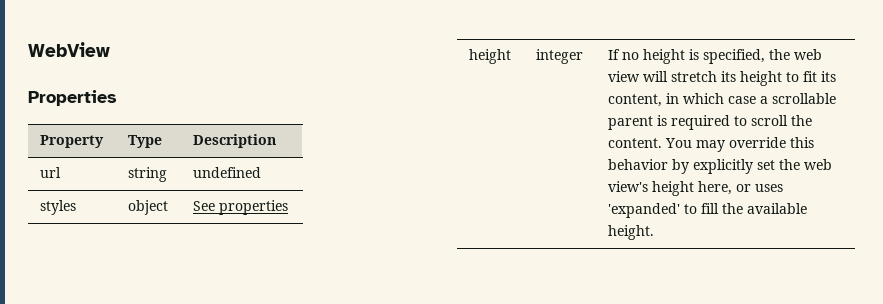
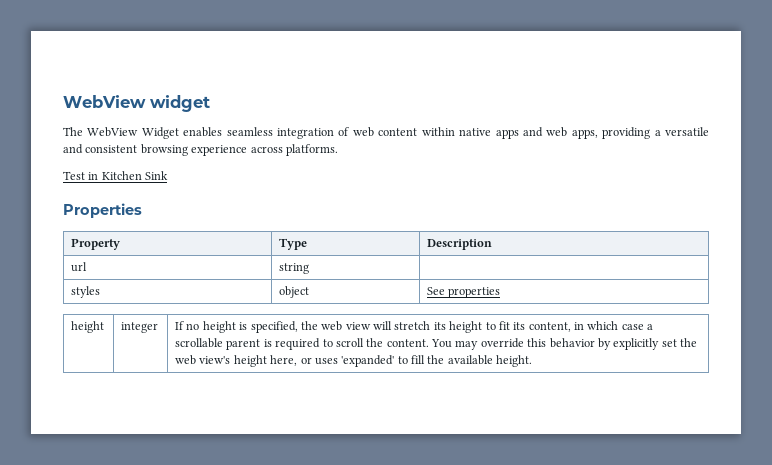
- WebView
+ WebView widget
+ The WebView Widget enables seamless integration of web content within native apps and web apps, providing a versatile and consistent browsing experience across platforms.
+ Test in Kitchen Sink
- url | string | undefined
+ url | string |

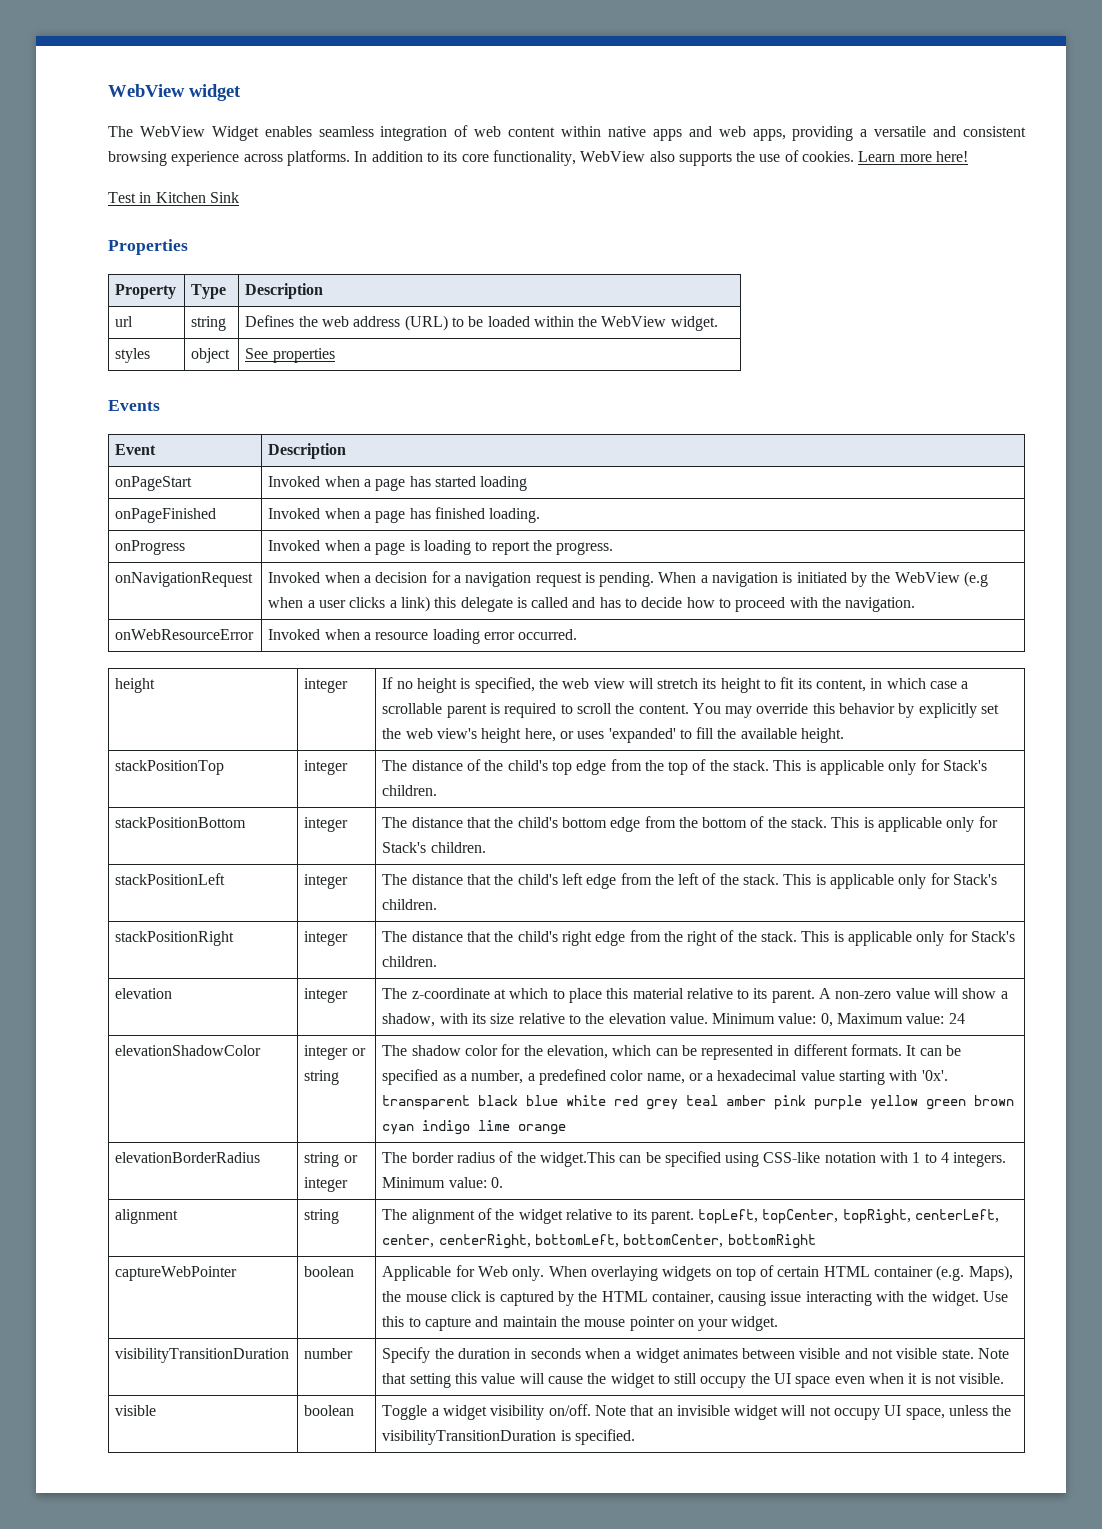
+ In addition to its core functionality, WebView also supports the use of cookies. Learn more here!
- url | string |
+ url | string | Defines the web address (URL) to be loaded within the WebView widget.
  styles | object | See properties
+ Events
+ Event | Description
+ onPageStart | Invoked when a page has started loading
+ onPageFinished | Invoked when a page has finished loading.
+ onProgress | Invoked when a page is loading to report the progress.
+ onNavigationRequest | Invoked when a decision for a navigation request is pending. When a navigation is initiated by the WebView (e.g when a user clicks a link) this delegate is called and has to decide how to proceed with the navigation.
+ onWebResourceError | Invoked when a resource loading error occurred.
+ stackPositionTop | integer | The distance of the child's top edge from the top of the stack. This is applicable only for Stack's children.
+ stackPositionBottom | integer | The distance that the child's bottom edge from the bottom of the stack. This is applicable only for Stack's children.
+ stackPositionLeft | integer | The distance that the child's left edge from the left of the stack. This is applicable only for Stack's children.
+ stackPositionRight | integer | The distance that the child's right edge from the right of the stack. This is applicable only for Stack's children.
+ elevation | integer | The z-coordinate at which to place this material relative to its parent. A non-zero value will show a shadow, with its size relative to the elevation value. Minimum value: 0, Maximum value: 24
+ elevationShadowColor | integer or string | The shadow color for the elevation, which can be represented in different formats. It can be specified as a number, a predefined color name, or a hexadecimal value starting with '0x'. transparent black blue white red grey teal amber pink purple yellow green brown cyan indigo lime orange
+ elevationBorderRadius | string or integer | The border radius of the widget.This can be specified using CSS-like notation with 1 to 4 integers. Minimum value: 0.
+ alignment | string | The alignment of the widget relative to its parent. topLeft, topCenter, topRight, centerLeft, center, centerRight, bottomLeft, bottomCenter, bottomRight
+ captureWebPointer | boolean | Applicable for Web only. When overlaying widgets on top of certain HTML container (e.g. Maps), the mouse click is captured by the HTML container, causing issue interacting with the widget. Use this to capture and maintain the mouse pointer on your widget.
+ visibilityTransitionDuration | number | Specify the duration in seconds when a widget animates between visible and not visible state. Note that setting this value will cause the widget to still occupy the UI space even when it is not visible.
+ visible | boolean | Toggle a widget visibility on/off. Note that an invisible widget will not occupy UI space, unless the visibilityTransitionDuration is specified.

